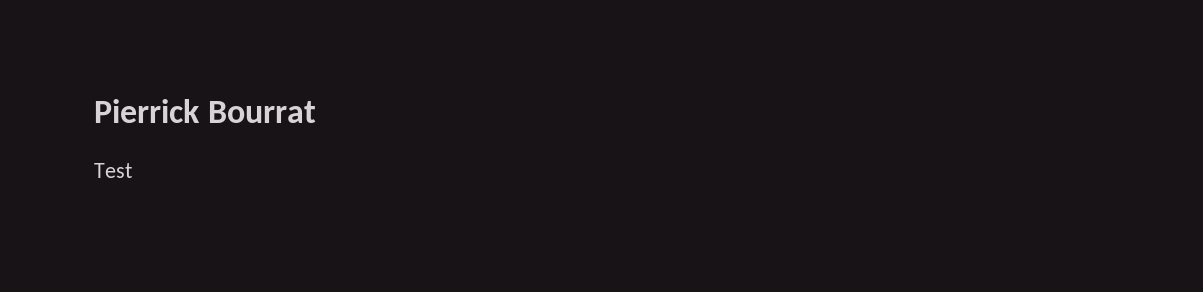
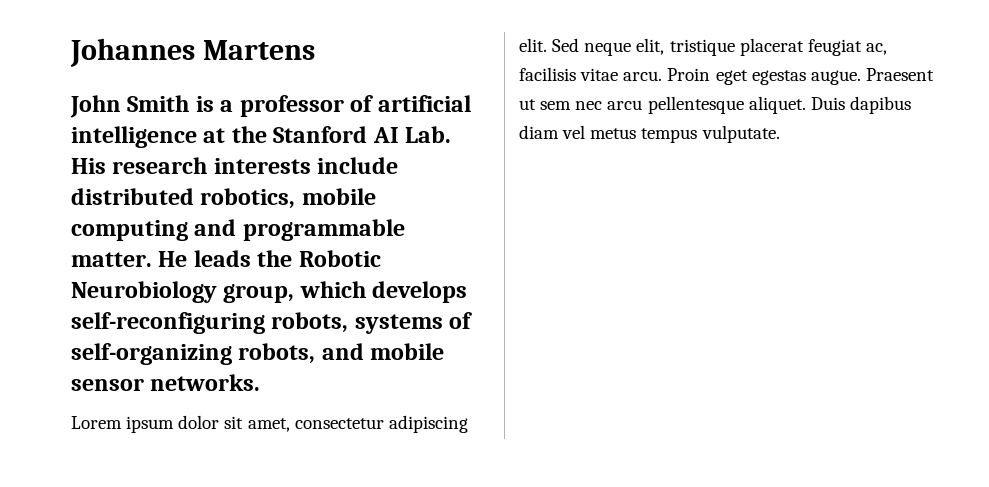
- Pierrick Bourrat
- Test
+ Johannes Martens
+ John Smith is a professor of artificial intelligence at the Stanford AI Lab. His research interests include distributed robotics, mobile computing and programmable matter. He leads the Robotic Neurobiology group, which develops self-reconfiguring robots, systems of self-organizing robots, and mobile sensor networks.
+ Lorem ipsum dolor sit amet, consectetur adipiscing elit. Sed neque elit, tristique placerat feugiat ac, facilisis vitae arcu. Proin eget egestas augue. Praesent ut sem nec arcu pellentesque aliquet. Duis dapibus diam vel metus tempus vulputate.

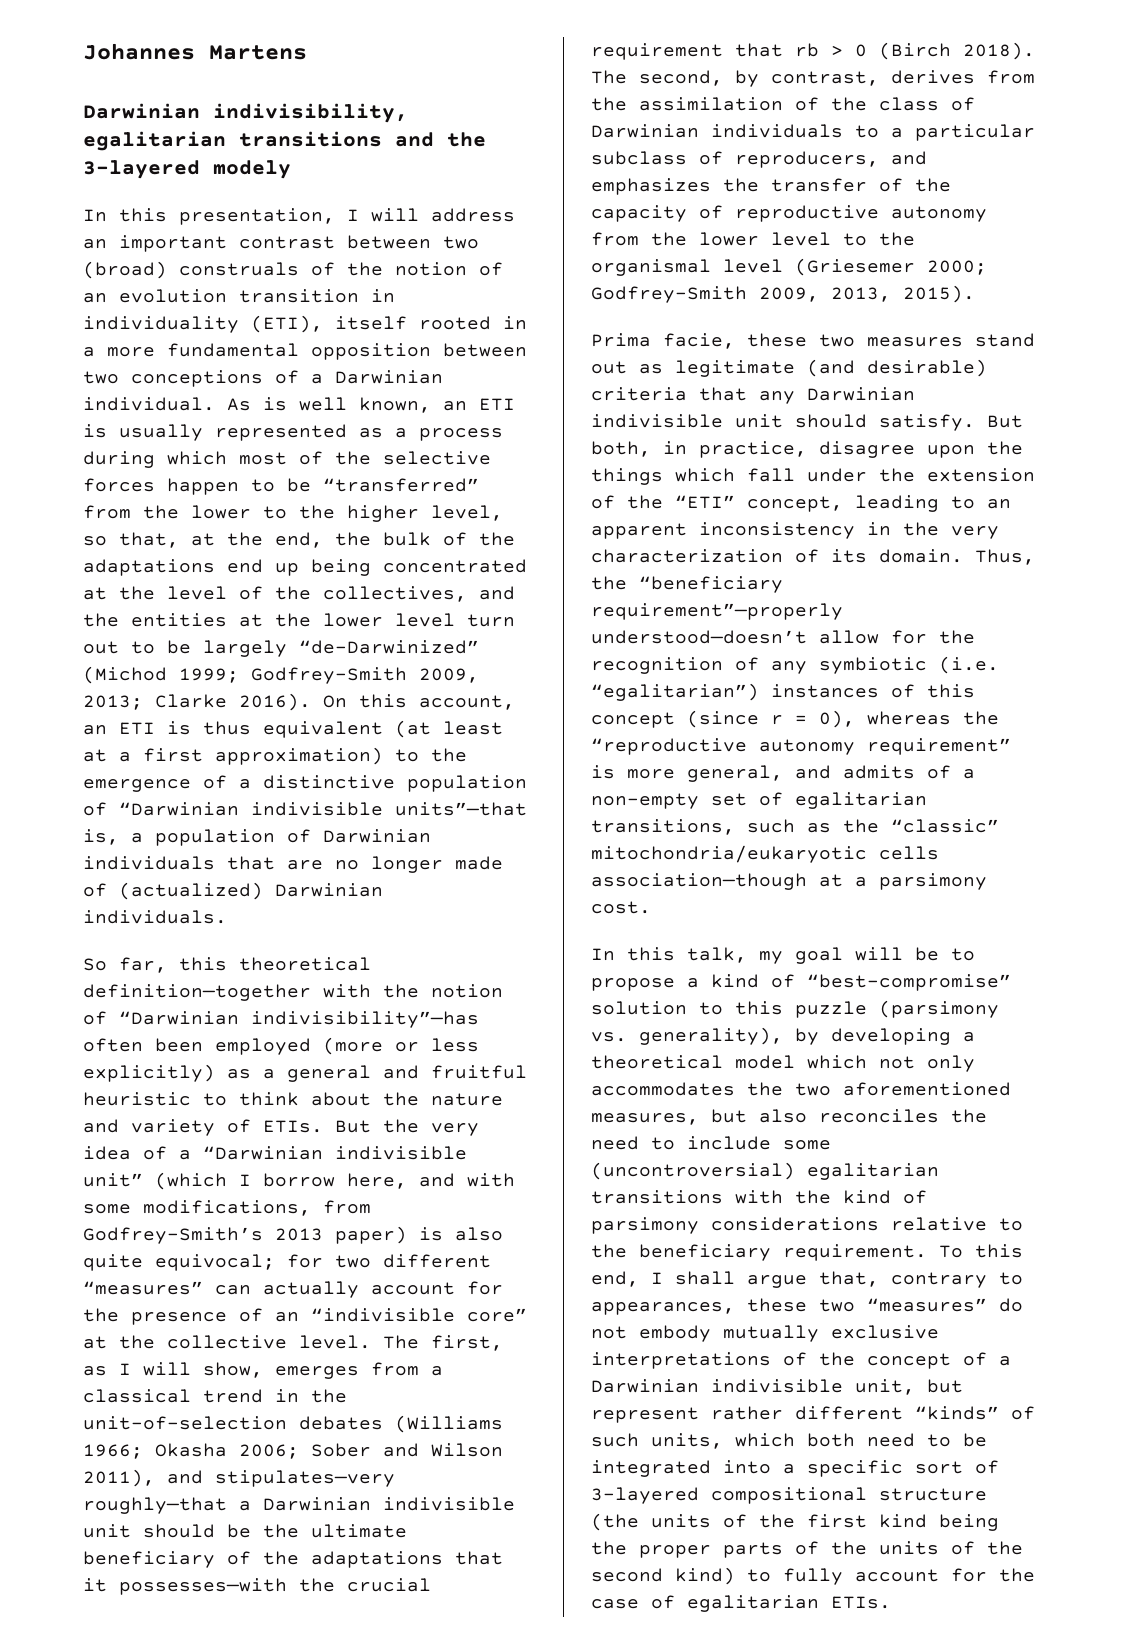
- John Smith is a professor of artificial intelligence at the Stanford AI Lab. His research interests include distributed robotics, mobile computing and programmable matter. He leads the Robotic Neurobiology group, which develops self-reconfiguring robots, systems of self-organizing robots, and mobile sensor networks.
- Lorem ipsum dolor sit amet, consectetur adipiscing elit. Sed neque elit, tristique placerat feugiat ac, facilisis vitae arcu. Proin eget egestas augue. Praesent ut sem nec arcu pellentesque aliquet. Duis dapibus diam vel metus tempus vulputate.
+ Darwinian indivisibility, egalitarian transitions and the 3-layered modely
+ In this presentation, I will address an important contrast between two (broad) construals of the notion of an evolution transition in individuality (ETI), itself rooted in a more fundamental opposition between two conceptions of a Darwinian individual. As is well known, an ETI is usually represented as a process during which most of the selective forces happen to be “transferred” from the lower to the higher level, so that, at the end, the bulk of the adaptations end up being concentrated at the level of the collectives, and the entities at the lower level turn out to be largely “de-Darwinized” (Michod 1999; Godfrey-Smith 2009, 2013; Clarke 2016). On this account, an ETI is thus equivalent (at least at a first approximation) to the emergence of a distinctive population of “Darwinian indivisible units”—that is, a population of Darwinian individuals that are no longer made of (actualized) Darwinian individuals.
+ So far, this theoretical definition—together with the notion of “Darwinian indivisibility”—has often been employed (more or less explicitly) as a general and fruitful heuristic to think about the nature and variety of ETIs. But the very idea of a “Darwinian indivisible unit” (which I borrow here, and with some modifications, from Godfrey-Smith’s 2013 paper) is also quite equivocal; for two different “measures” can actually account for the presence of an “indivisible core” at the collective level. The first, as I will show, emerges from a classical trend in the unit-of-selection debates (Williams 1966; Okasha 2006; Sober and Wilson 2011), and stipulates—very roughly—that a Darwinian indivisible unit should be the ultimate beneficiary of the adaptations that it possesses—with the crucial requirement that rb > 0 (Birch 2018). The second, by contrast, derives from the assimilation of the class of Darwinian individuals to a particular subclass of reproducers, and emphasizes the transfer of the capacity of reproductive autonomy from the lower level to the organismal level (Griesemer 2000; Godfrey-Smith 2009, 2013, 2015).
+ Prima facie, these two measures stand out as legitimate (and desirable) criteria that any Darwinian indivisible unit should satisfy. But both, in practice, disagree upon the things which fall under the extension of the “ETI” concept, leading to an apparent inconsistency in the very characterization of its domain. Thus, the “beneficiary requirement”—properly understood—doesn’t allow for the recognition of any symbiotic (i.e. “egalitarian”) instances of this concept (since r = 0), whereas the “reproductive autonomy requirement” is more general, and admits of a non-empty set of egalitarian transitions, such as the “classic” mitochondria/eukaryotic cells association—though at a parsimony cost.
+ In this talk, my goal will be to propose a kind of “best-compromise” solution to this puzzle (parsimony vs. generality), by developing a theoretical model which not only accommodates the two aforementioned measures, but also reconciles the need to include some (uncontroversial) egalitarian transitions with the kind of parsimony considerations relative to the beneficiary requirement. To this end, I shall argue that, contrary to appearances, these two “measures” do not embody mutually exclusive interpretations of the concept of a Darwinian indivisible unit, but represent rather different “kinds” of such units, which both need to be integrated into a specific sort of 3-layered compositional structure (the units of the first kind being the proper parts of the units of the second kind) to fully account for the case of egalitarian ETIs.

